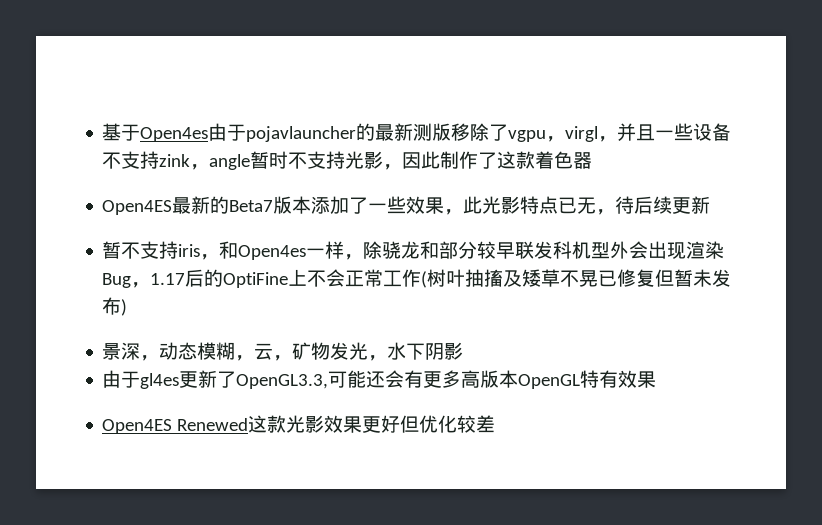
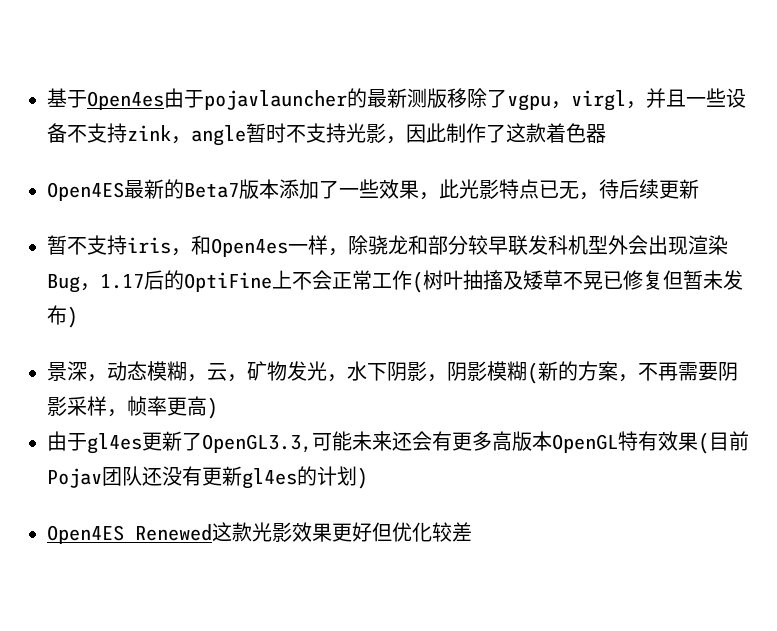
- 景深，动态模糊，云，矿物发光，水下阴影
+ 景深，动态模糊，云，矿物发光，水下阴影，阴影模糊(新的方案，不再需要阴影采样，帧率更高)
- 由于gl4es更新了OpenGL3.3,可能还会有更多高版本OpenGL特有效果
+ 由于gl4es更新了OpenGL3.3,可能未来还会有更多高版本OpenGL特有效果(目前Pojav团队还没有更新gl4es的计划)

